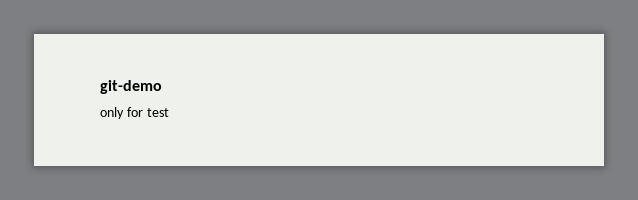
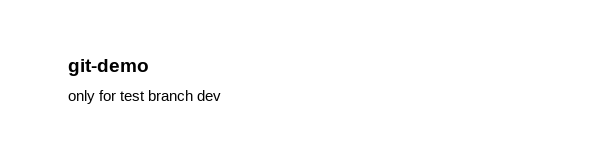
- only for test
+ only for test branch dev

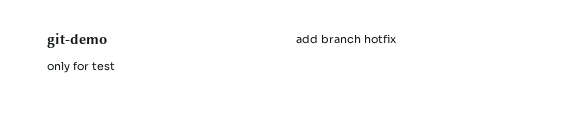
- only for test branch dev
+ only for test
+ add branch hotfix

